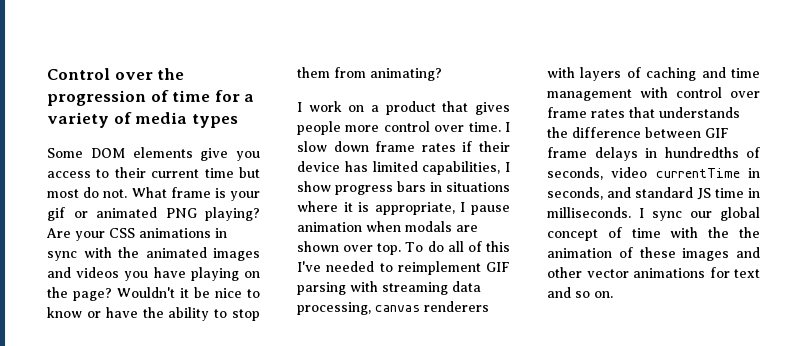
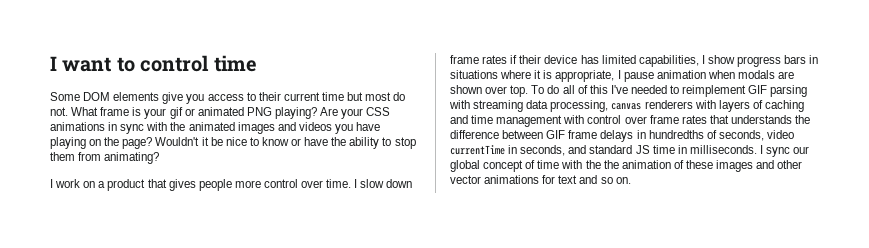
- Control over the progression of time for a variety of media types
+ I want to control time

